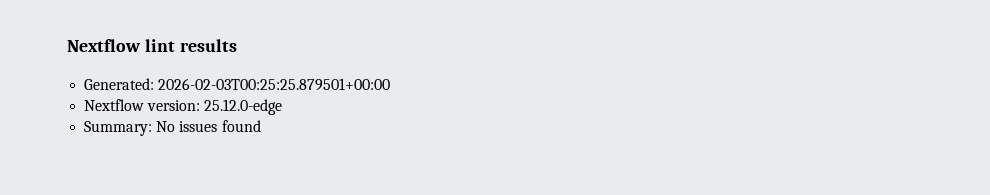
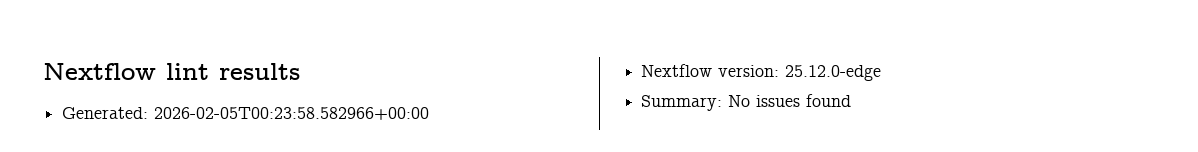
- Generated: 2026-02-03T00:25:25.879501+00:00
+ Generated: 2026-02-05T00:23:58.582966+00:00

